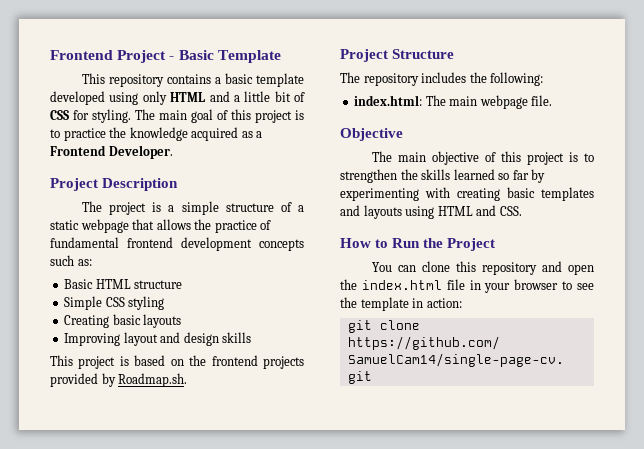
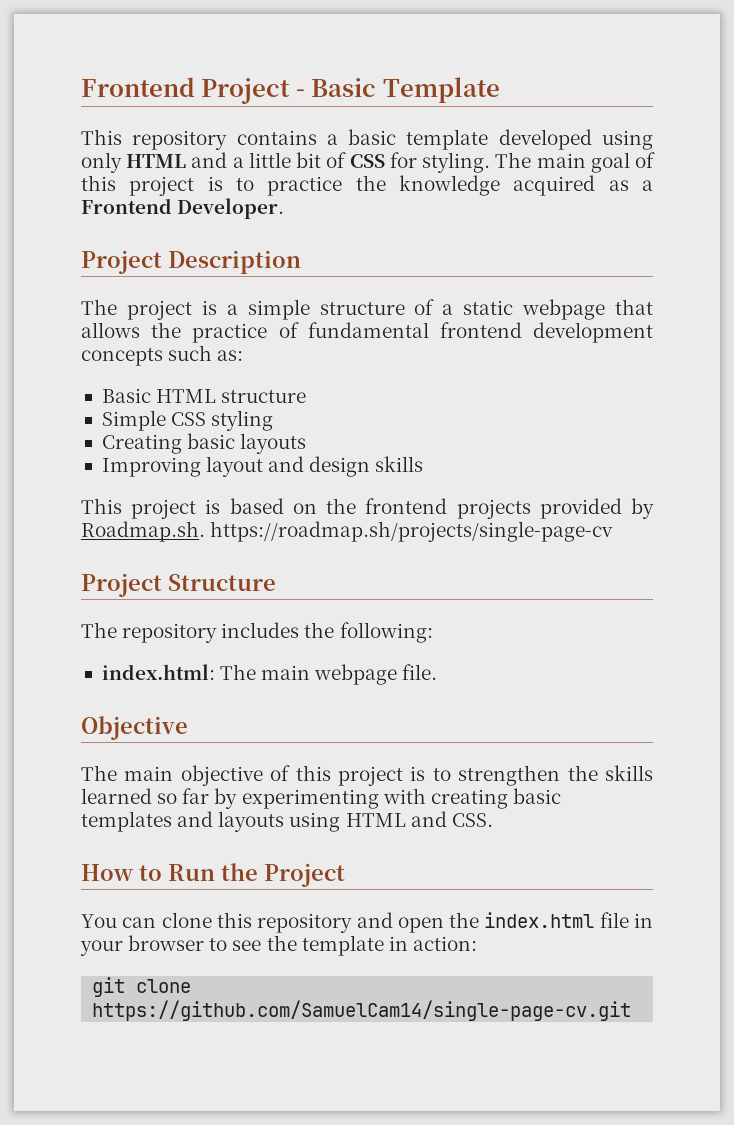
- This project is based on the frontend projects provided by Roadmap.sh.
+ This project is based on the frontend projects provided by Roadmap.sh. https://roadmap.sh/projects/single-page-cv

